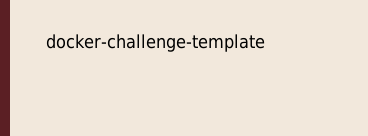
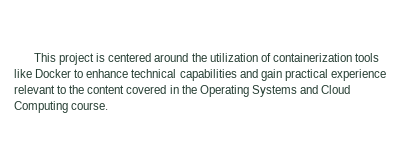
- docker-challenge-template
+ This project is centered around the utilization of containerization tools like Docker to enhance technical capabilities and gain practical experience relevant to the content covered in the Operating Systems and Cloud Computing course.

